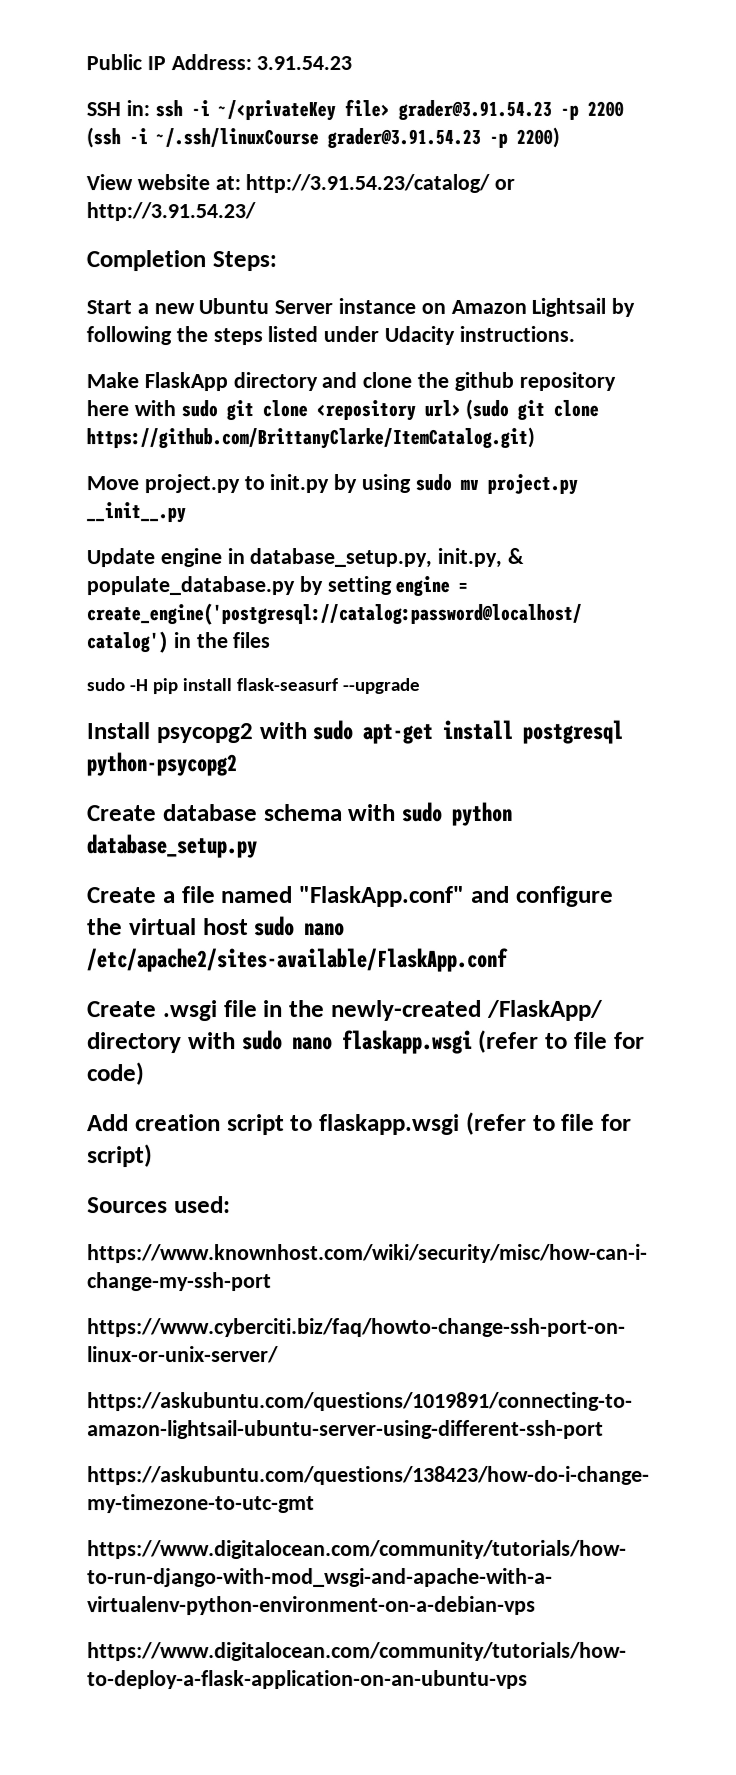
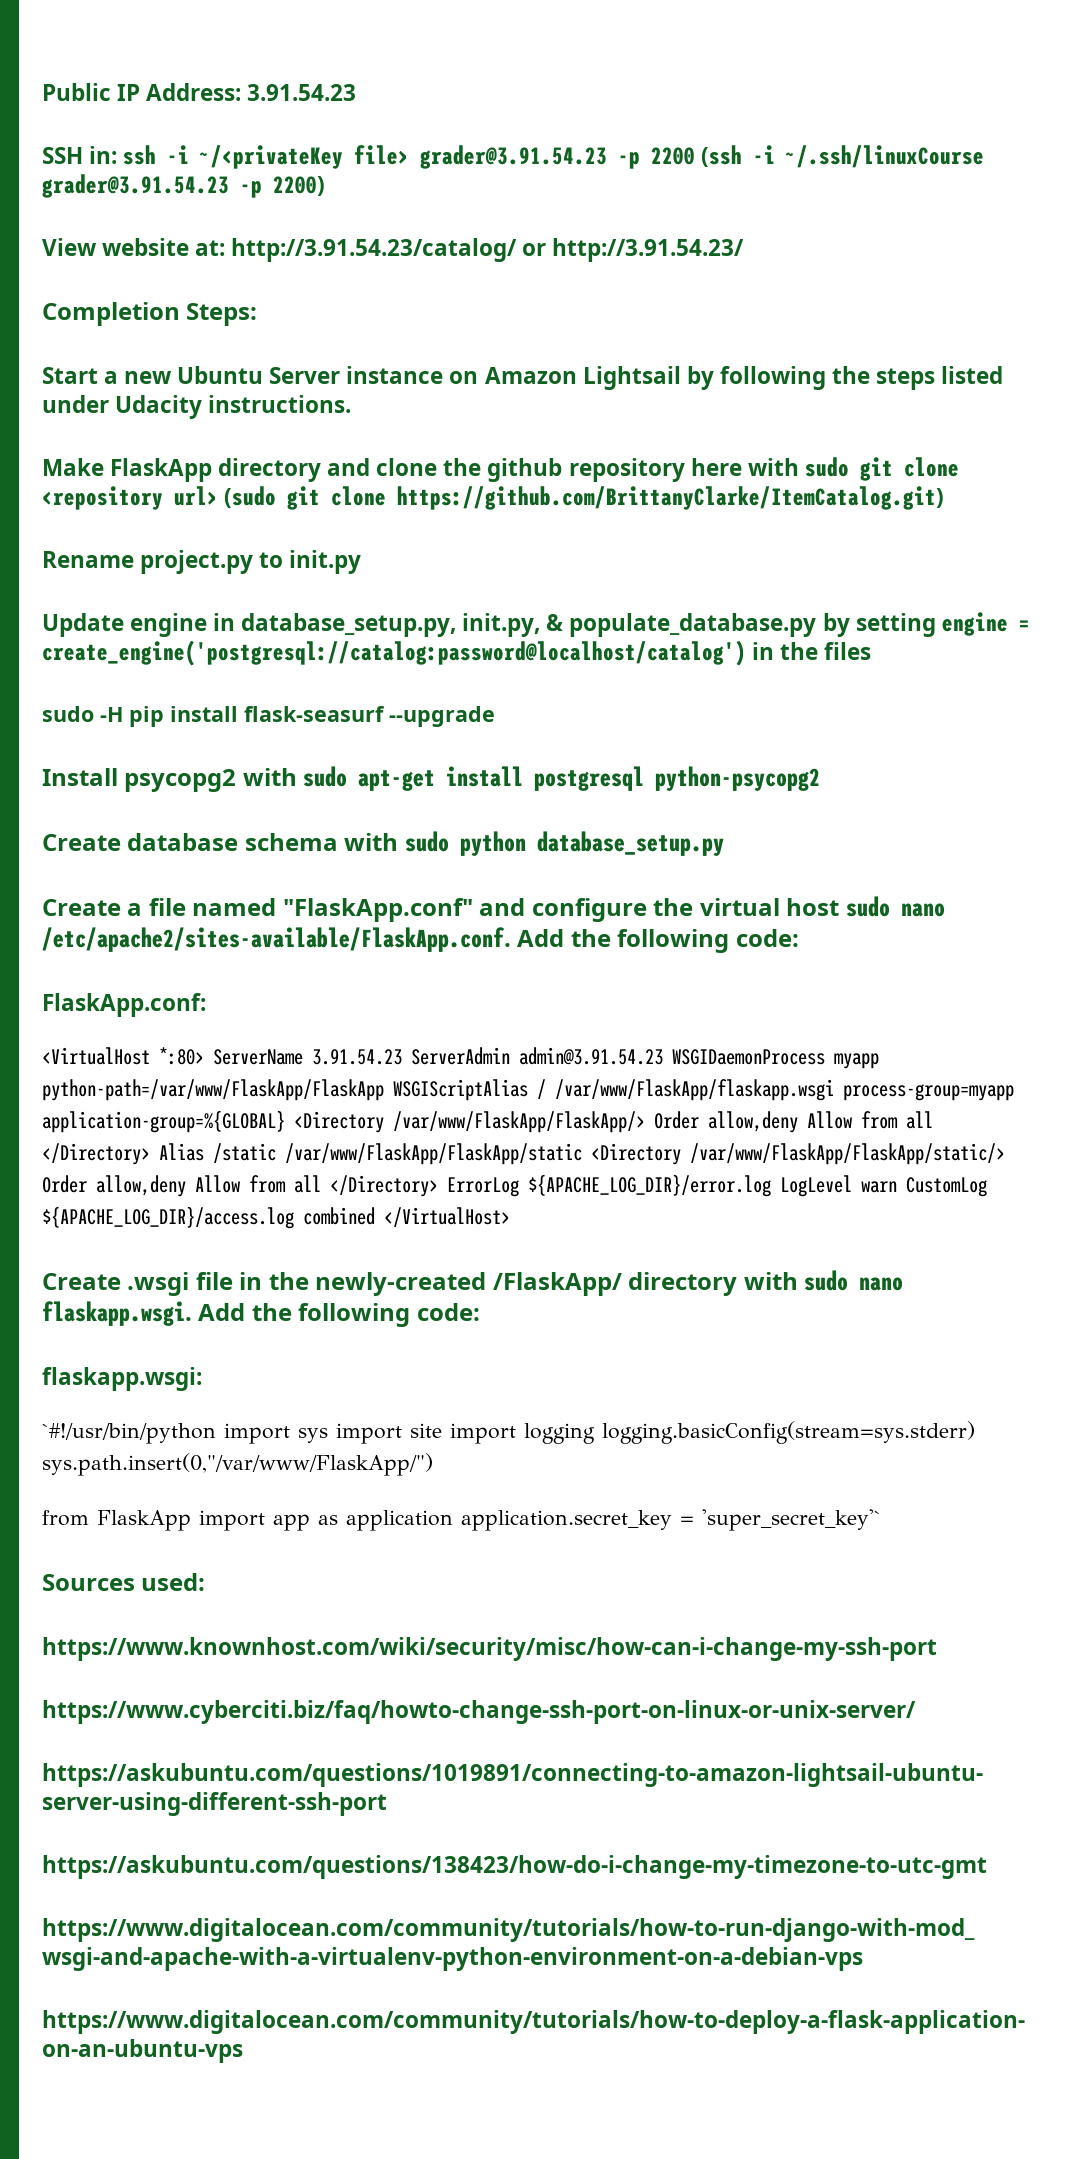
- Move project.py to init.py by using sudo mv project.py __init__.py
+ Rename project.py to init.py
- Create a file named "FlaskApp.conf" and configure the virtual host sudo nano /etc/apache2/sites-available/FlaskApp.conf
+ Create a file named "FlaskApp.conf" and configure the virtual host sudo nano /etc/apache2/sites-available/FlaskApp.conf. Add the following code:
+ FlaskApp.conf:
+ <VirtualHost *:80> ServerName 3.91.54.23 ServerAdmin admin@3.91.54.23 WSGIDaemonProcess myapp python-path=/var/www/FlaskApp/FlaskApp WSGIScriptAlias / /var/www/FlaskApp/flaskapp.wsgi process-group=myapp application-group=%{GLOBAL} <Directory /var/www/FlaskApp/FlaskApp/> Order allow,deny Allow from all </Directory> Alias /static /var/www/FlaskApp/FlaskApp/static <Directory /var/www/FlaskApp/FlaskApp/static/> Order allow,deny Allow from all </Directory> ErrorLog ${APACHE_LOG_DIR}/error.log LogLevel warn CustomLog ${APACHE_LOG_DIR}/access.log combined </VirtualHost>
- Create .wsgi file in the newly-created /FlaskApp/ directory with sudo nano flaskapp.wsgi (refer to file for code)
- Add creation script to flaskapp.wsgi (refer to file for script)
+ Create .wsgi file in the newly-created /FlaskApp/ directory with sudo nano flaskapp.wsgi. Add the following code:
+ flaskapp.wsgi:
+ `#!/usr/bin/python import sys import site import logging logging.basicConfig(stream=sys.stderr) sys.path.insert(0,"/var/www/FlaskApp/")
+ from FlaskApp import app as application application.secret_key = 'super_secret_key'`

